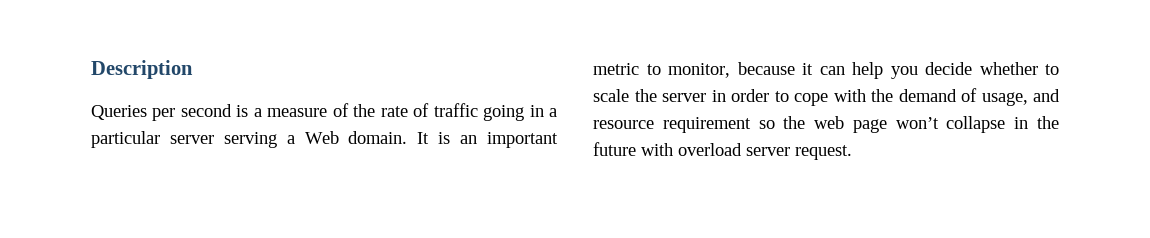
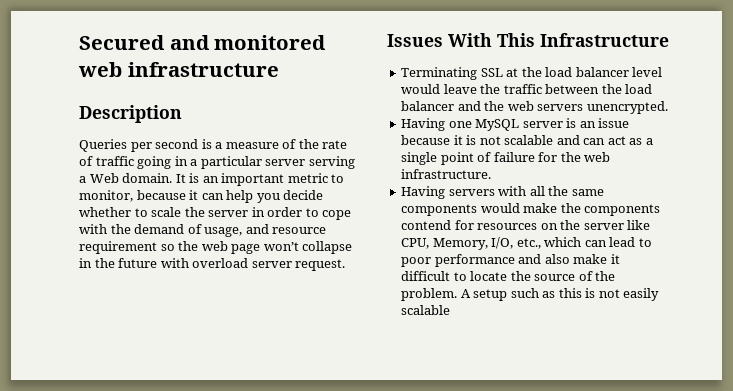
+ Secured and monitored web infrastructure
+ Issues With This Infrastructure
+ Terminating SSL at the load balancer level would leave the traffic between the load balancer and the web servers unencrypted.
+ Having one MySQL server is an issue because it is not scalable and can act as a single point of failure for the web infrastructure.
+ Having servers with all the same components would make the components contend for resources on the server like CPU, Memory, I/O, etc., which can lead to poor performance and also make it difficult to locate the source of the problem. A setup such as this is not easily scalable

